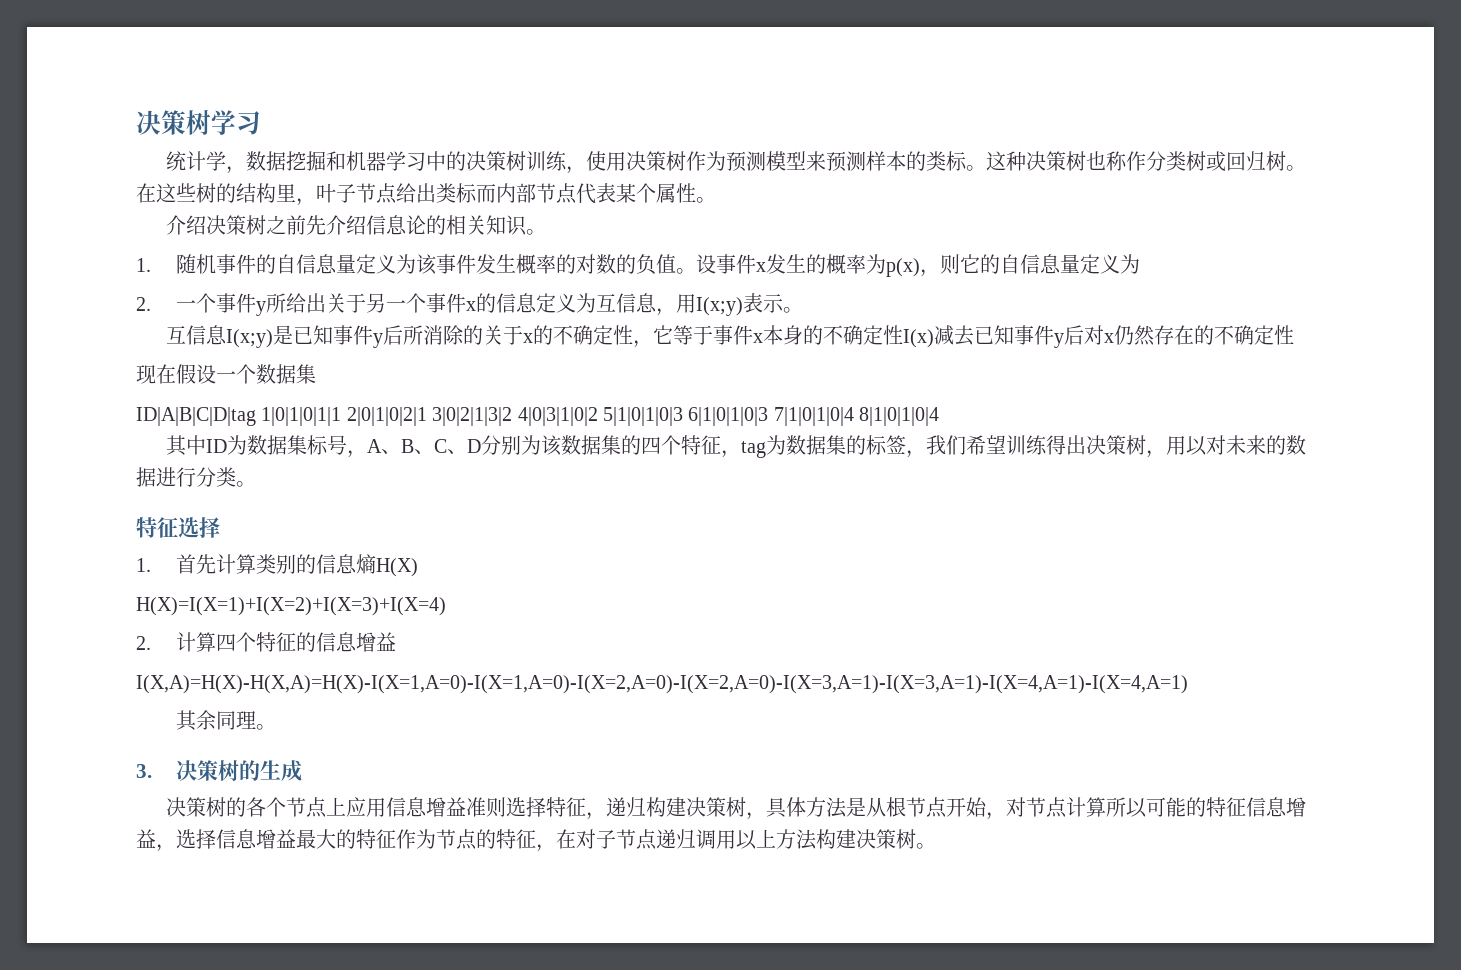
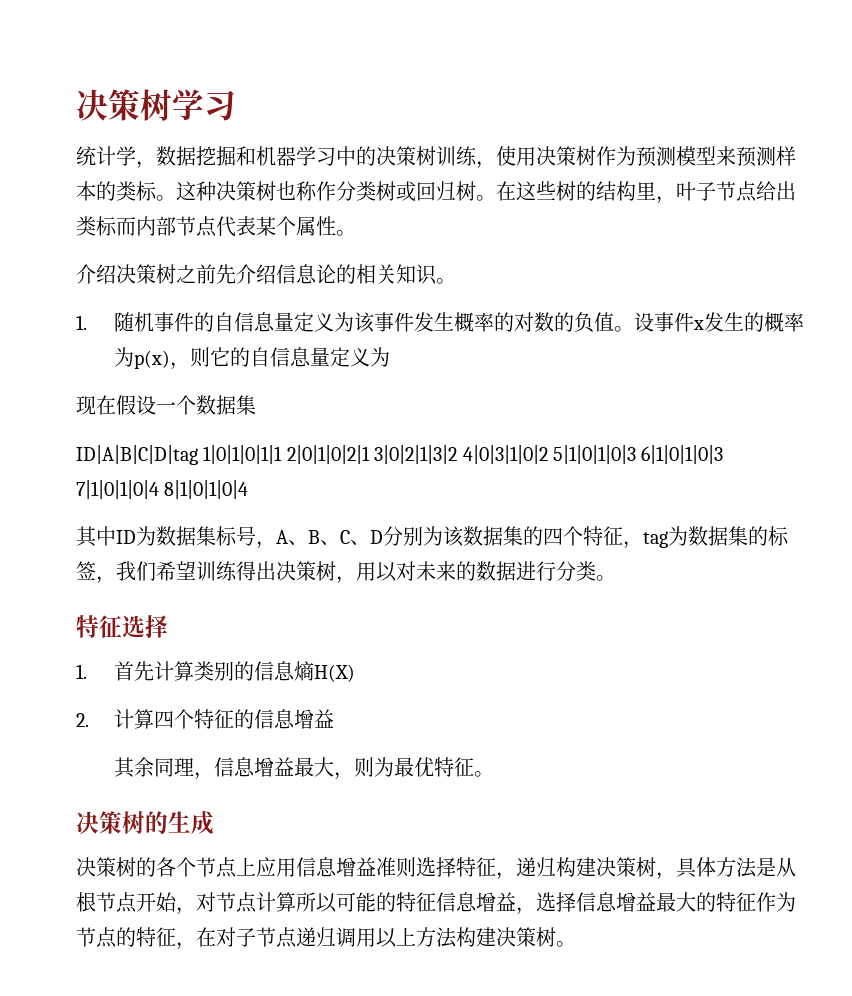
- 2.一个事件y所给出关于另一个事件x的信息定义为互信息，用I(x;y)表示。
- 互信息I(x;y)是已知事件y后所消除的关于x的不确定性，它等于事件x本身的不确定性I(x)减去已知事件y后对x仍然存在的不确定性
- H(X)=I(X=1)+I(X=2)+I(X=3)+I(X=4)
- I(X,A)=H(X)-H(X,A)=H(X)-I(X=1,A=0)-I(X=1,A=0)-I(X=2,A=0)-I(X=2,A=0)-I(X=3,A=1)-I(X=3,A=1)-I(X=4,A=1)-I(X=4,A=1)
- 其余同理。
- 3.决策树的生成
+ 其余同理，信息增益最大，则为最优特征。
+ 决策树的生成

